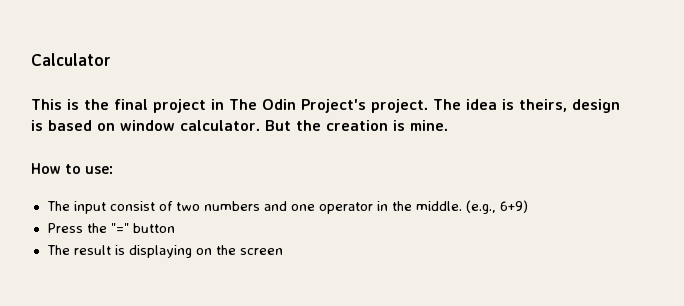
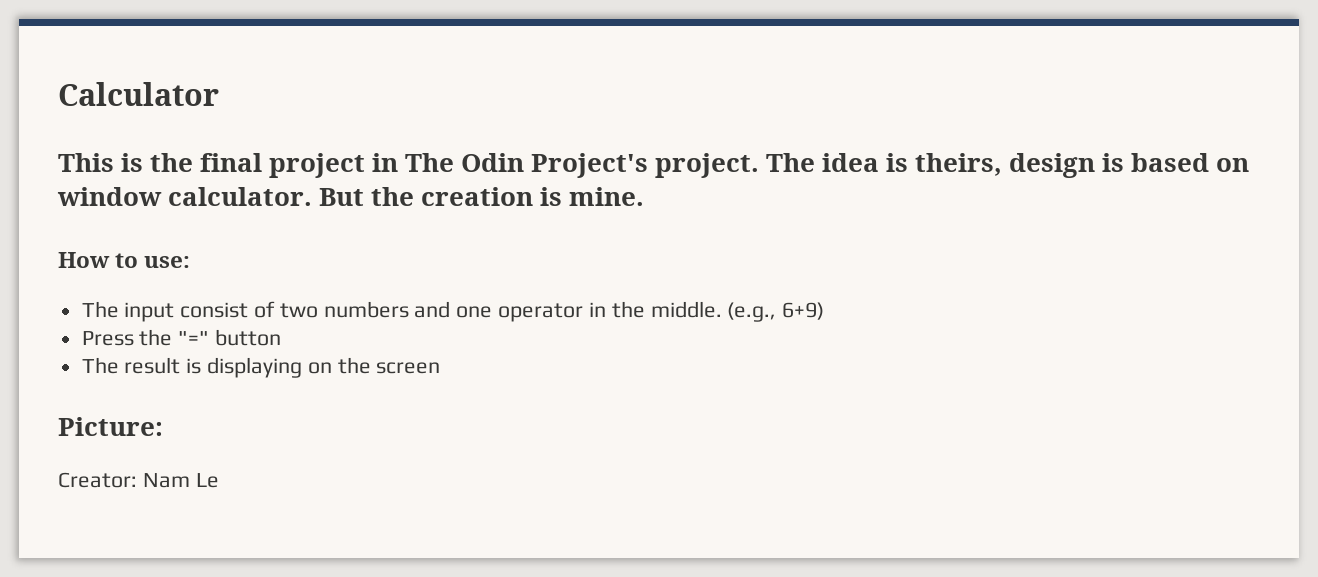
+ Picture:
+ Creator: Nam Le

